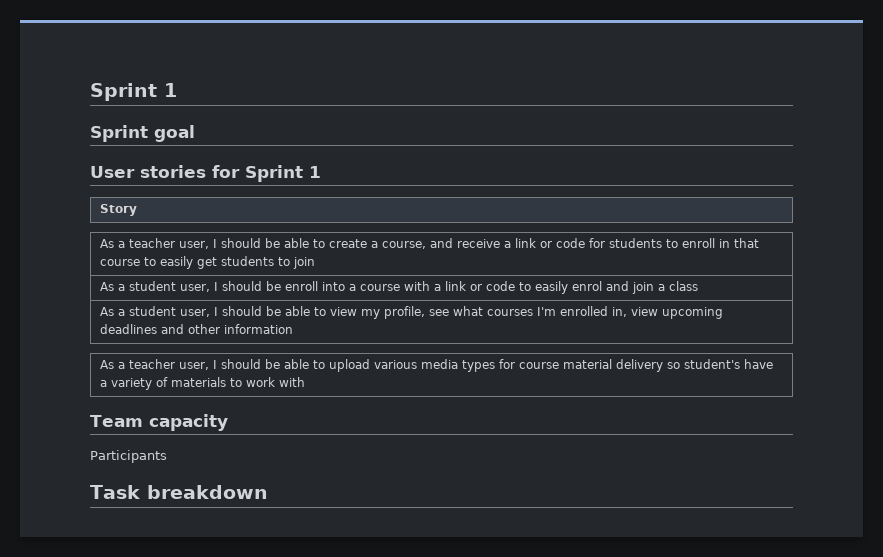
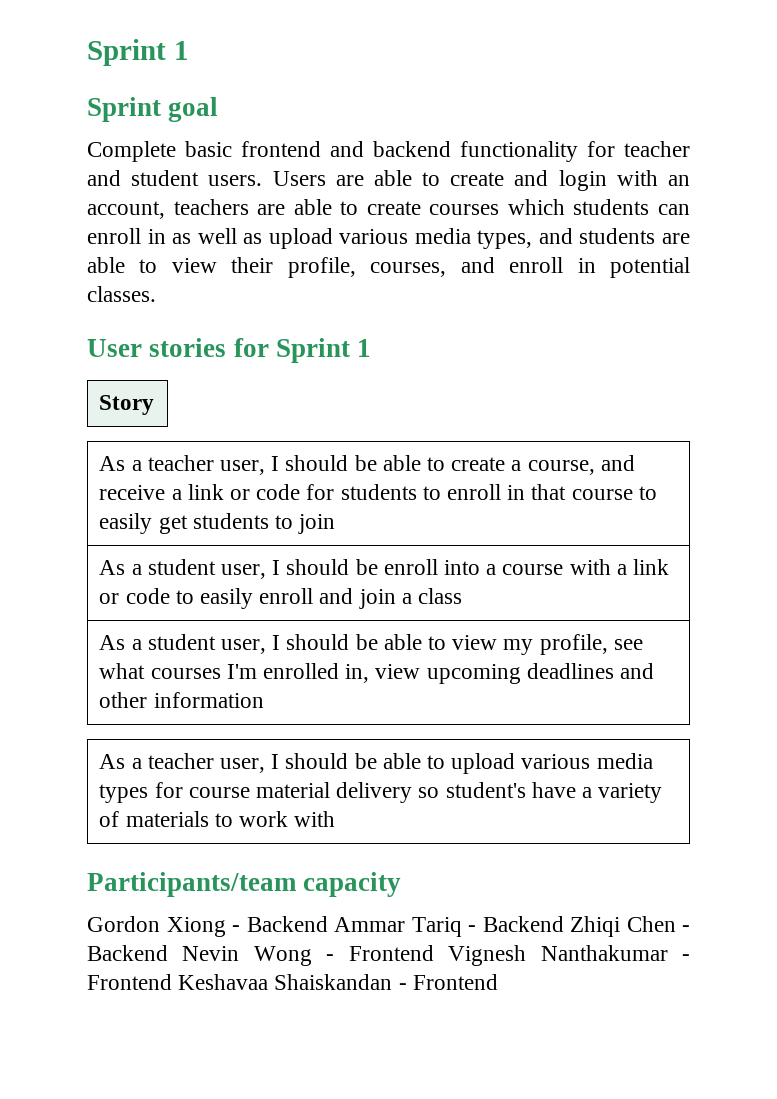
+ Complete basic frontend and backend functionality for teacher and student users. Users are able to create and login with an account, teachers are able to create courses which students can enroll in as well as upload various media types, and students are able to view their profile, courses, and enroll in potential classes.
- As a student user, I should be enroll into a course with a link or code to easily enrol and join a class
+ As a student user, I should be enroll into a course with a link or code to easily enroll and join a class
- Team capacity
+ Participants/team capacity
- Participants
- Task breakdown
+ Gordon Xiong - Backend Ammar Tariq - Backend Zhiqi Chen - Backend Nevin Wong - Frontend Vignesh Nanthakumar - Frontend Keshavaa Shaiskandan - Frontend

